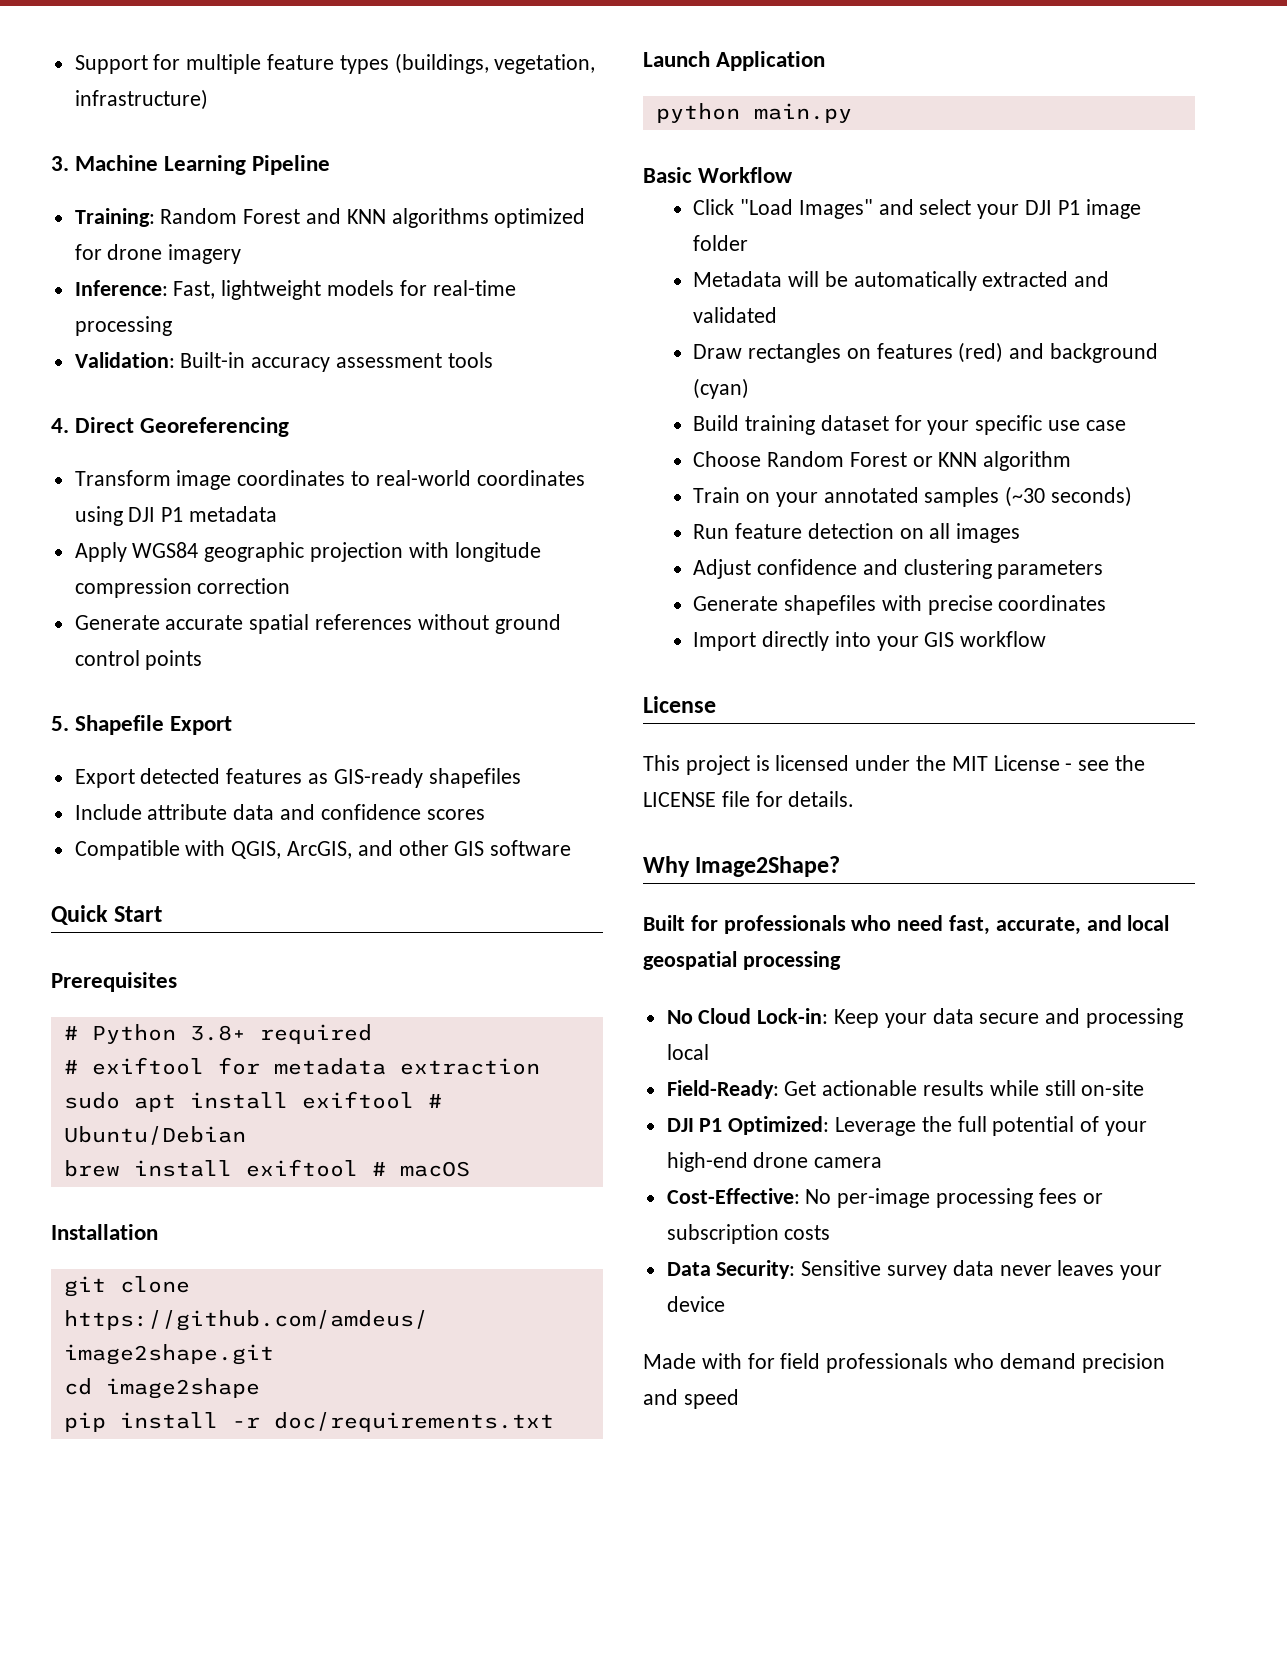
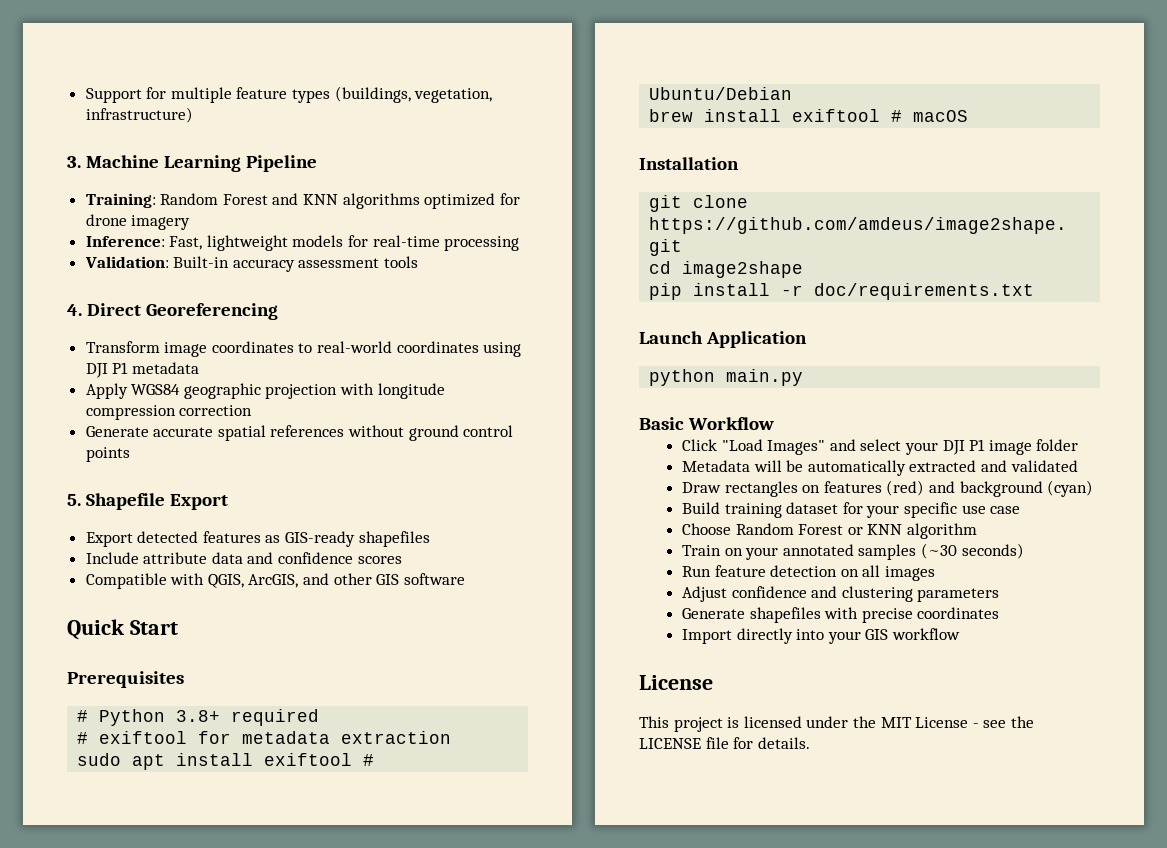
- Why Image2Shape?
- Built for professionals who need fast, accurate, and local geospatial processing
- No Cloud Lock-in: Keep your data secure and processing local
- Field-Ready: Get actionable results while still on-site
- DJI P1 Optimized: Leverage the full potential of your high-end drone camera
- Cost-Effective: No per-image processing fees or subscription costs
- Data Security: Sensitive survey data never leaves your device
- Made with for field professionals who demand precision and speed

